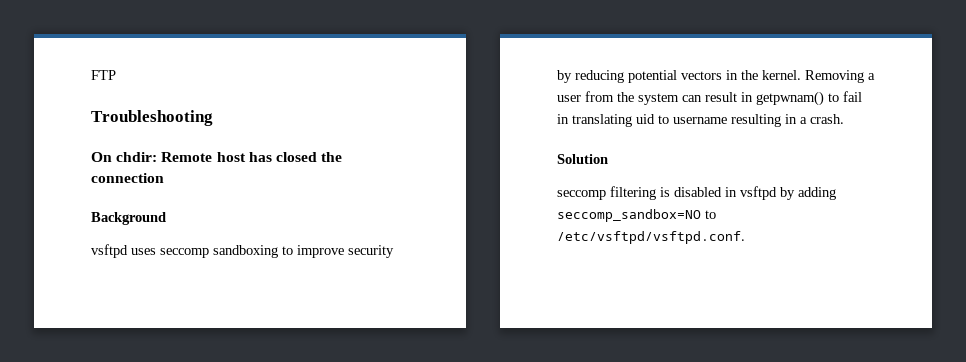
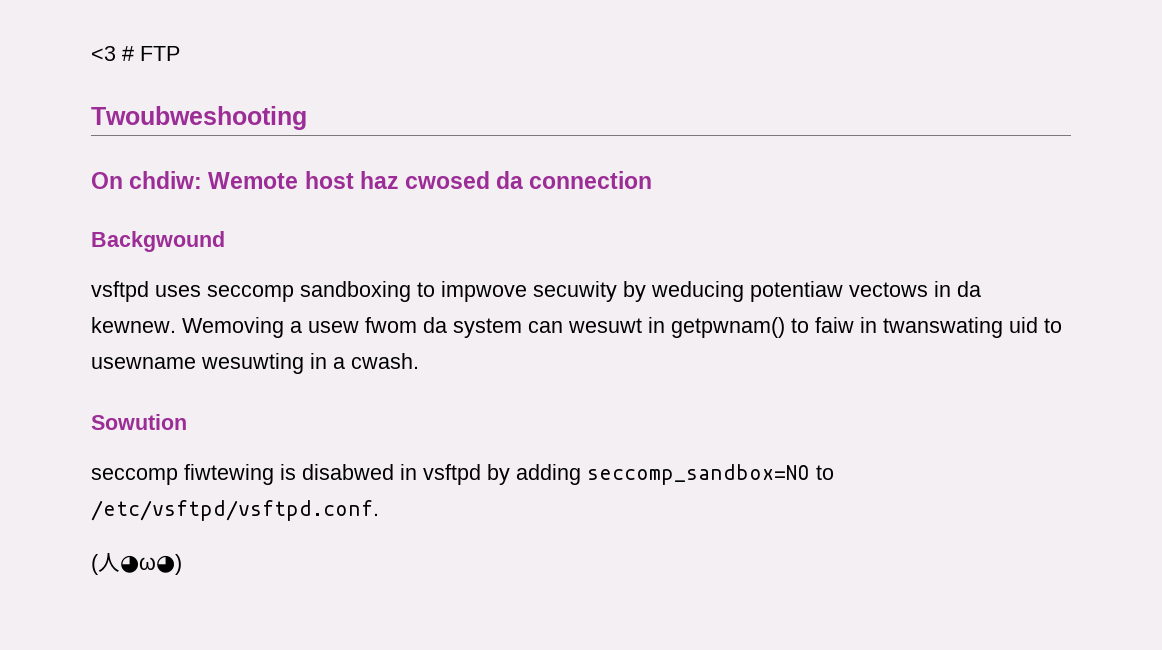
- FTP
+ <3 # FTP
- Troubleshooting
+ Twoubweshooting
- On chdir: Remote host has closed the connection
+ On chdiw: Wemote host haz cwosed da connection
- Background
+ Backgwound
- vsftpd uses seccomp sandboxing to improve security by reducing potential vectors in the kernel. Removing a user from the system can result in getpwnam() to fail in translating uid to username resulting in a crash.
- Solution
- seccomp filtering is disabled in vsftpd by adding seccomp_sandbox=NO to /etc/vsftpd/vsftpd.conf.
+ vsftpd uses seccomp sandboxing to impwove secuwity by weducing potentiaw vectows in da kewnew. Wemoving a usew fwom da system can wesuwt in getpwnam() to faiw in twanswating uid to usewname wesuwting in a cwash.
+ Sowution
+ seccomp fiwtewing is disabwed in vsftpd by adding seccomp_sandbox=NO to /etc/vsftpd/vsftpd.conf.
+ (人◕ω◕)

